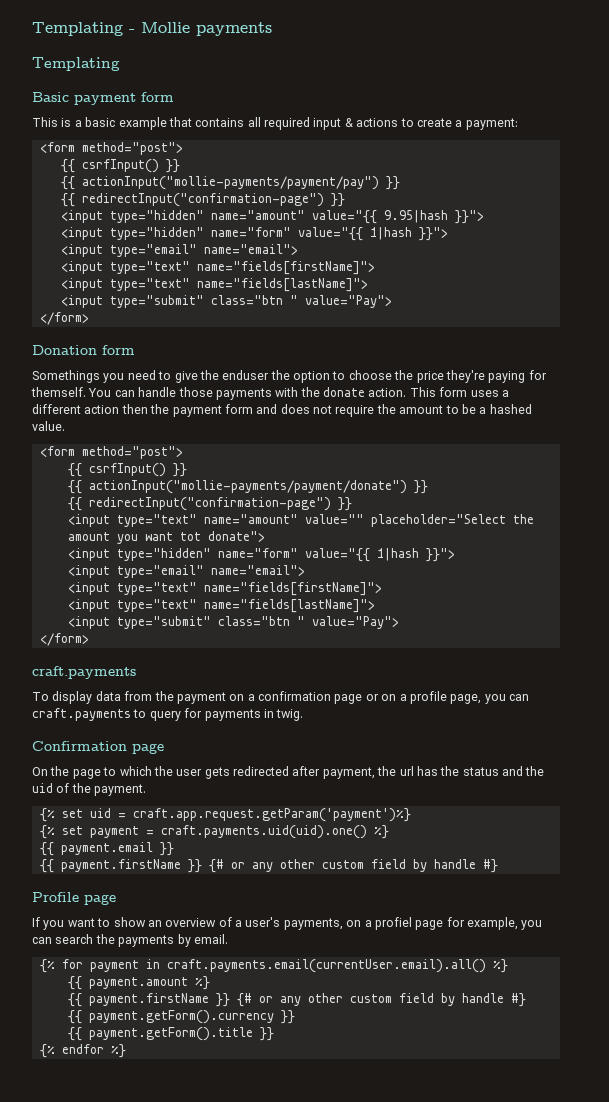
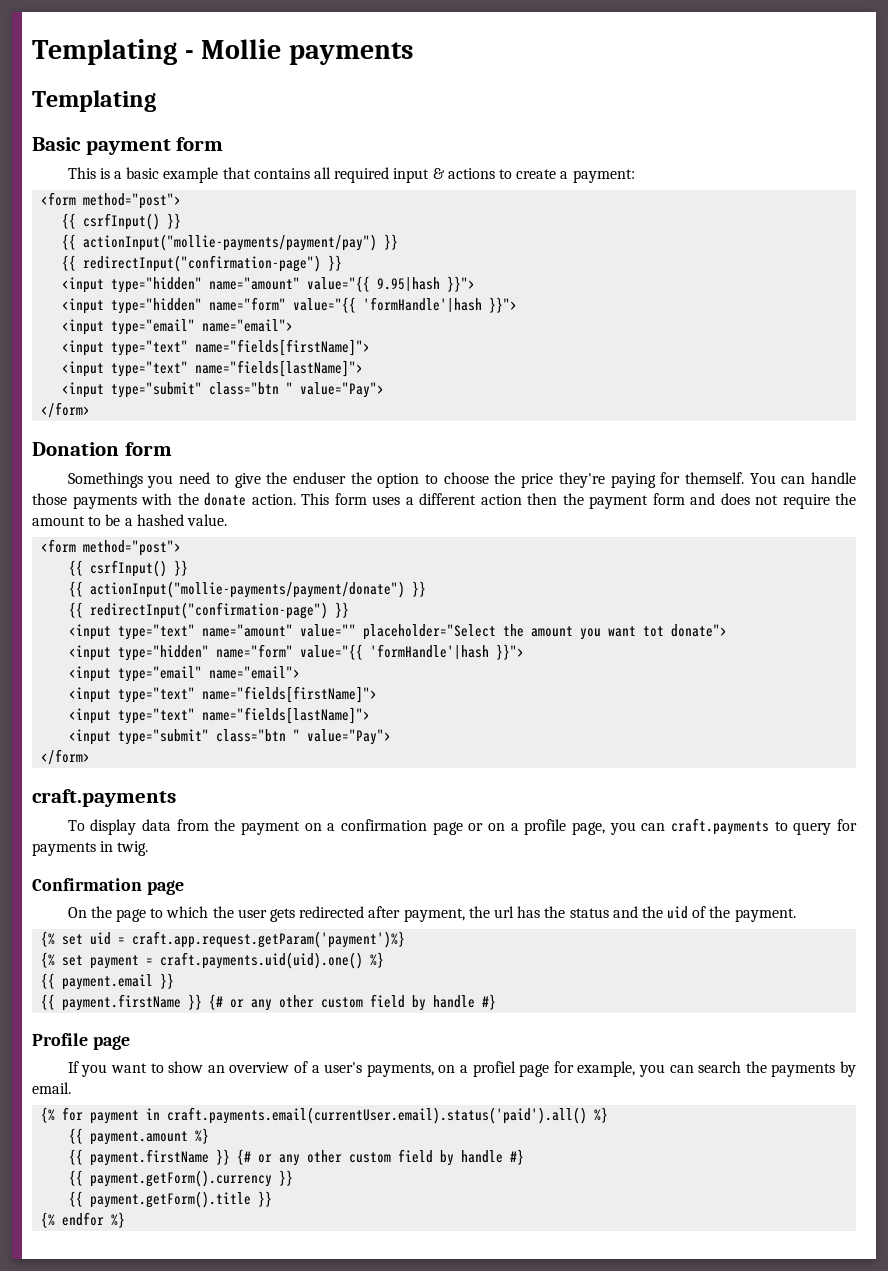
  <input type="hidden" name="amount" value="{{ 9.95|hash }}">
- <input type="hidden" name="form" value="{{ 1|hash }}">
+ <input type="hidden" name="form" value="{{ 'formHandle'|hash }}">
  <input type="text" name="amount" value="" placeholder="Select the amount you want tot donate">
- <input type="hidden" name="form" value="{{ 1|hash }}">
+ <input type="hidden" name="form" value="{{ 'formHandle'|hash }}">
- {% for payment in craft.payments.email(currentUser.email).all() %}
+ {% for payment in craft.payments.email(currentUser.email).status('paid').all() %}

